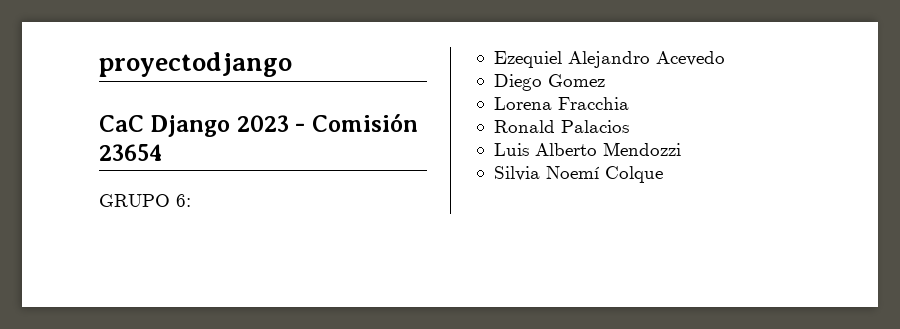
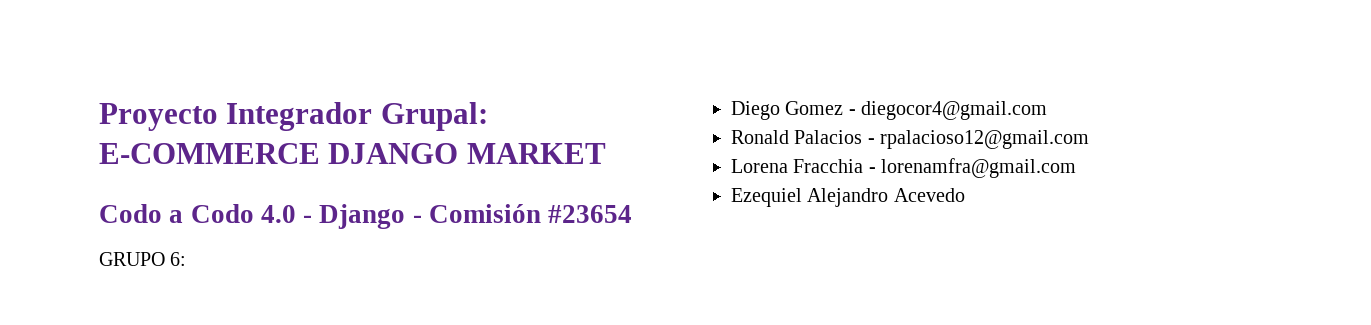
- proyectodjango
- CaC Django 2023 - Comisión 23654
+ Proyecto Integrador Grupal: E-COMMERCE DJANGO MARKET
+ Codo a Codo 4.0 - Django - Comisión #23654
+ Diego Gomez - diegocor4@gmail.com
+ Ronald Palacios - rpalacioso12@gmail.com
+ Lorena Fracchia - lorenamfra@gmail.com
  Ezequiel Alejandro Acevedo
- Diego Gomez
- Lorena Fracchia
- Ronald Palacios
- Luis Alberto Mendozzi
- Silvia Noemí Colque

